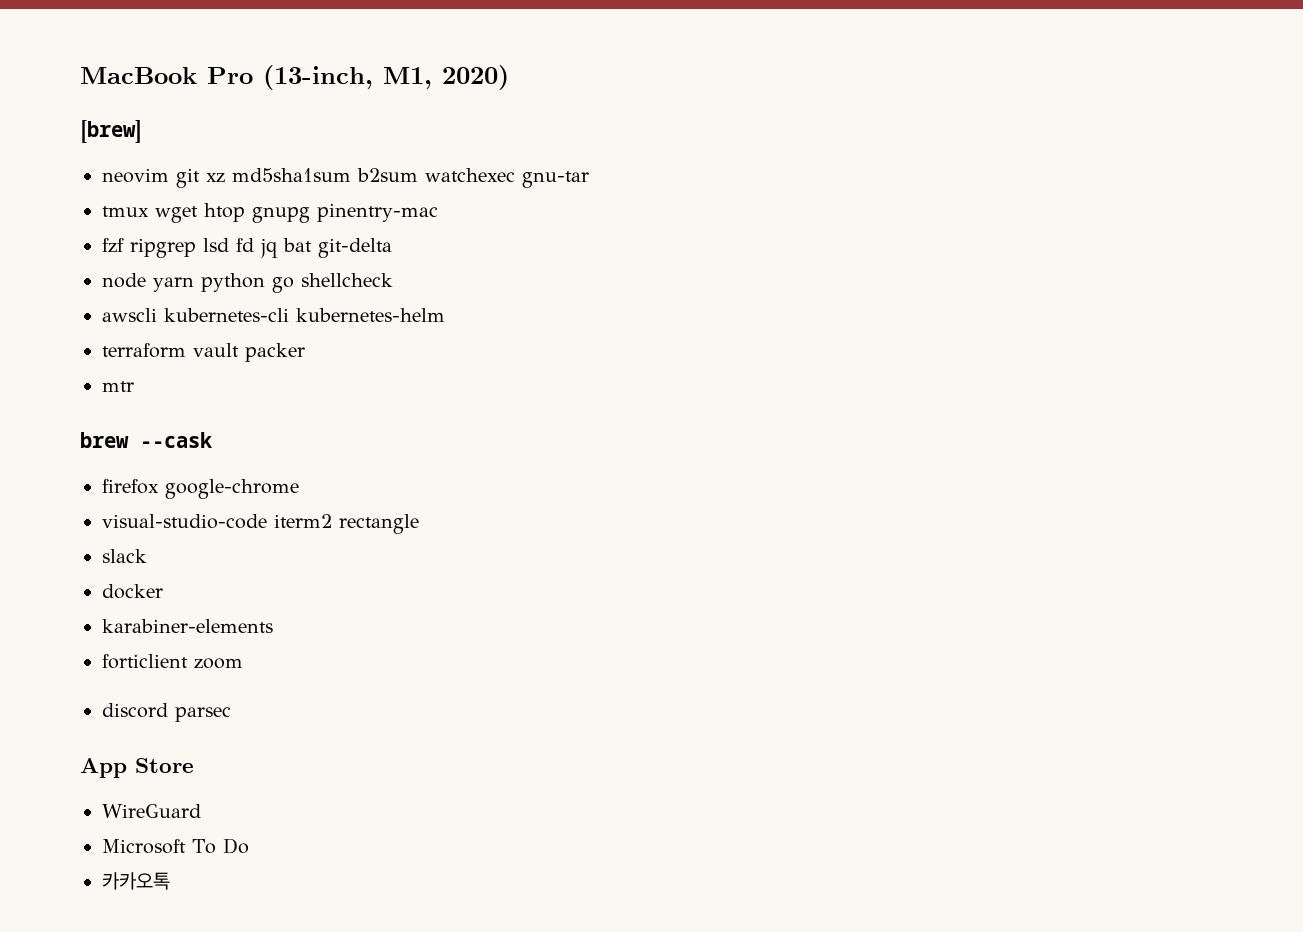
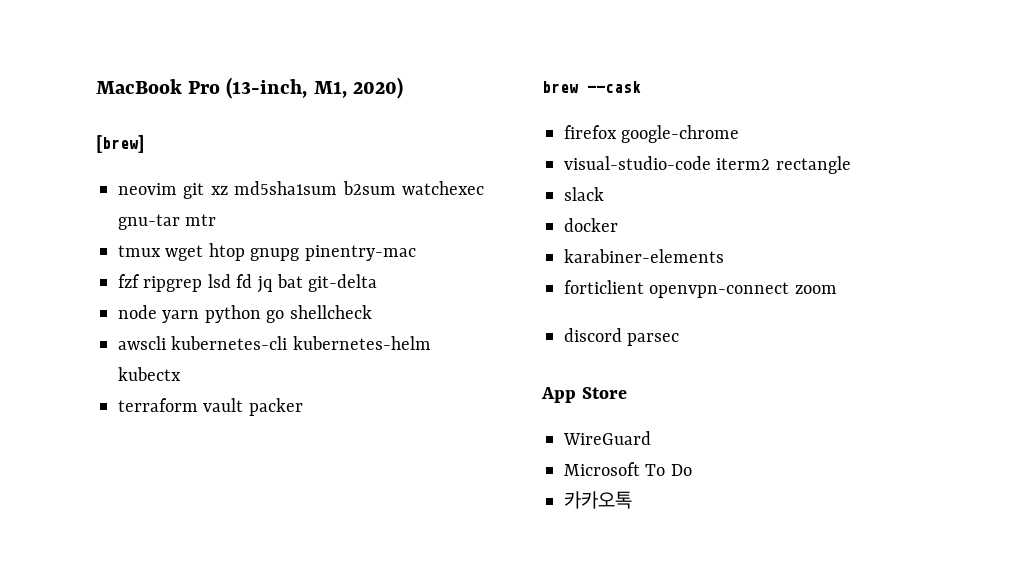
- neovim git xz md5sha1sum b2sum watchexec gnu-tar
+ neovim git xz md5sha1sum b2sum watchexec gnu-tar mtr
- awscli kubernetes-cli kubernetes-helm
+ awscli kubernetes-cli kubernetes-helm kubectx
- mtr
- forticlient zoom
+ forticlient openvpn-connect zoom

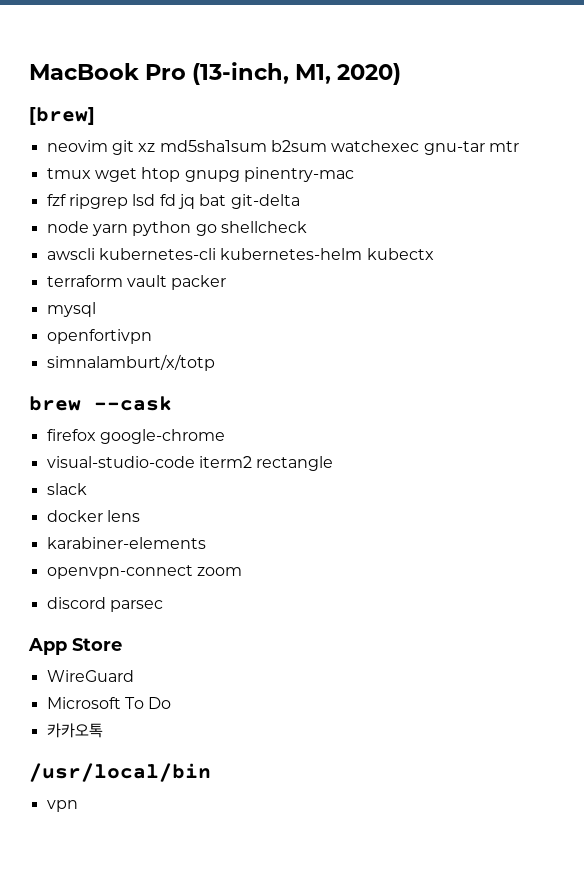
+ mysql
+ openfortivpn
+ simnalamburt/x/totp
- docker
+ docker lens
- forticlient openvpn-connect zoom
+ openvpn-connect zoom
+ /usr/local/bin
+ vpn

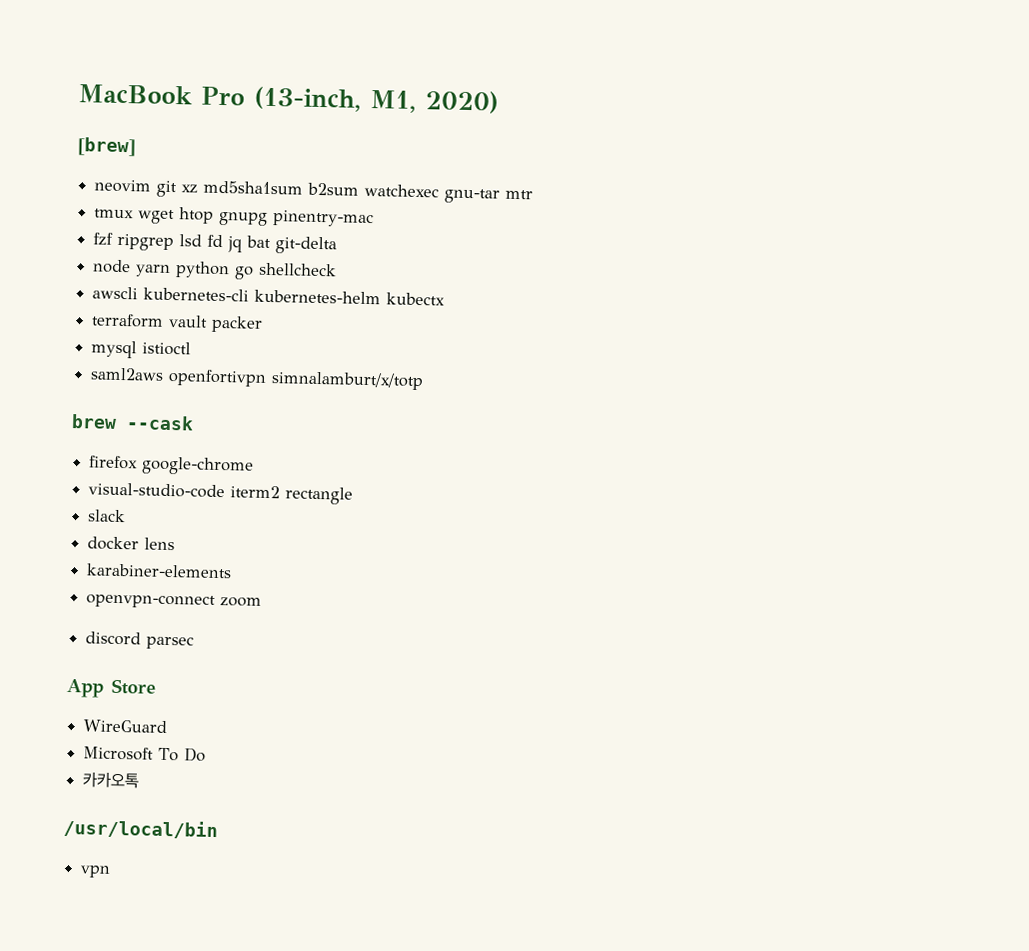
- mysql
- openfortivpn
- simnalamburt/x/totp
+ mysql istioctl
+ saml2aws openfortivpn simnalamburt/x/totp

